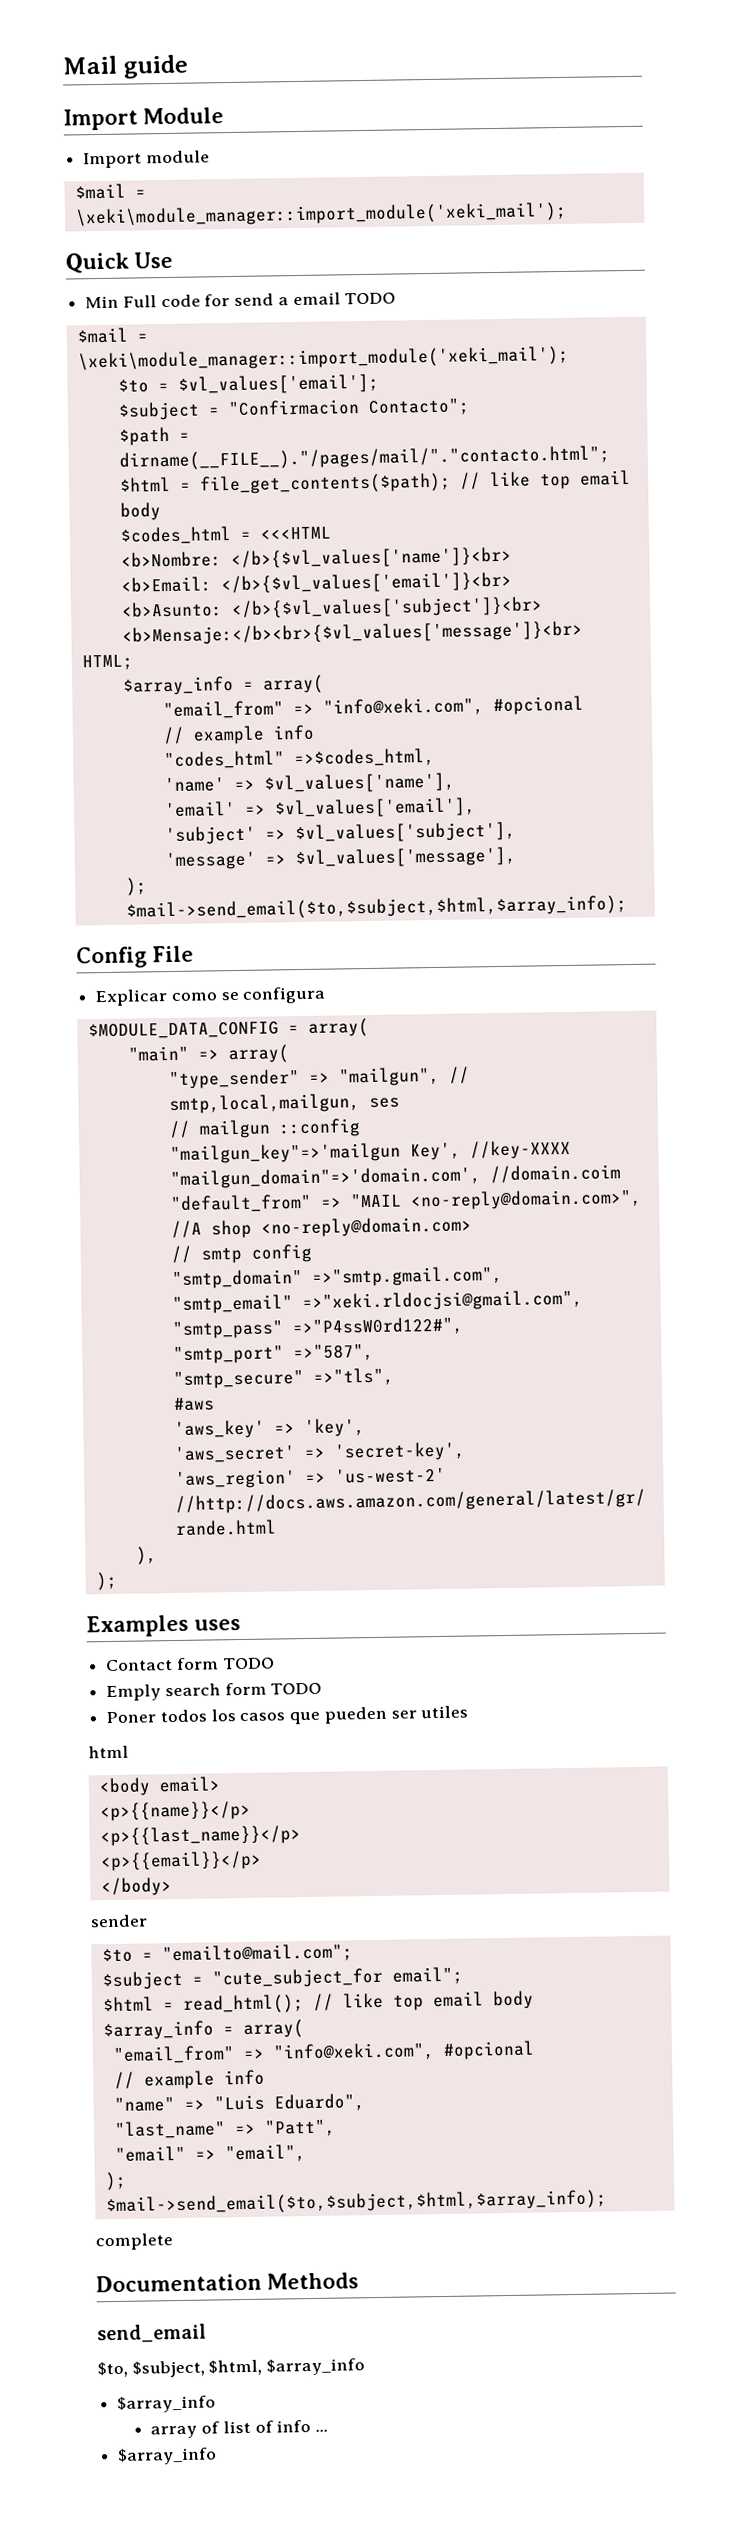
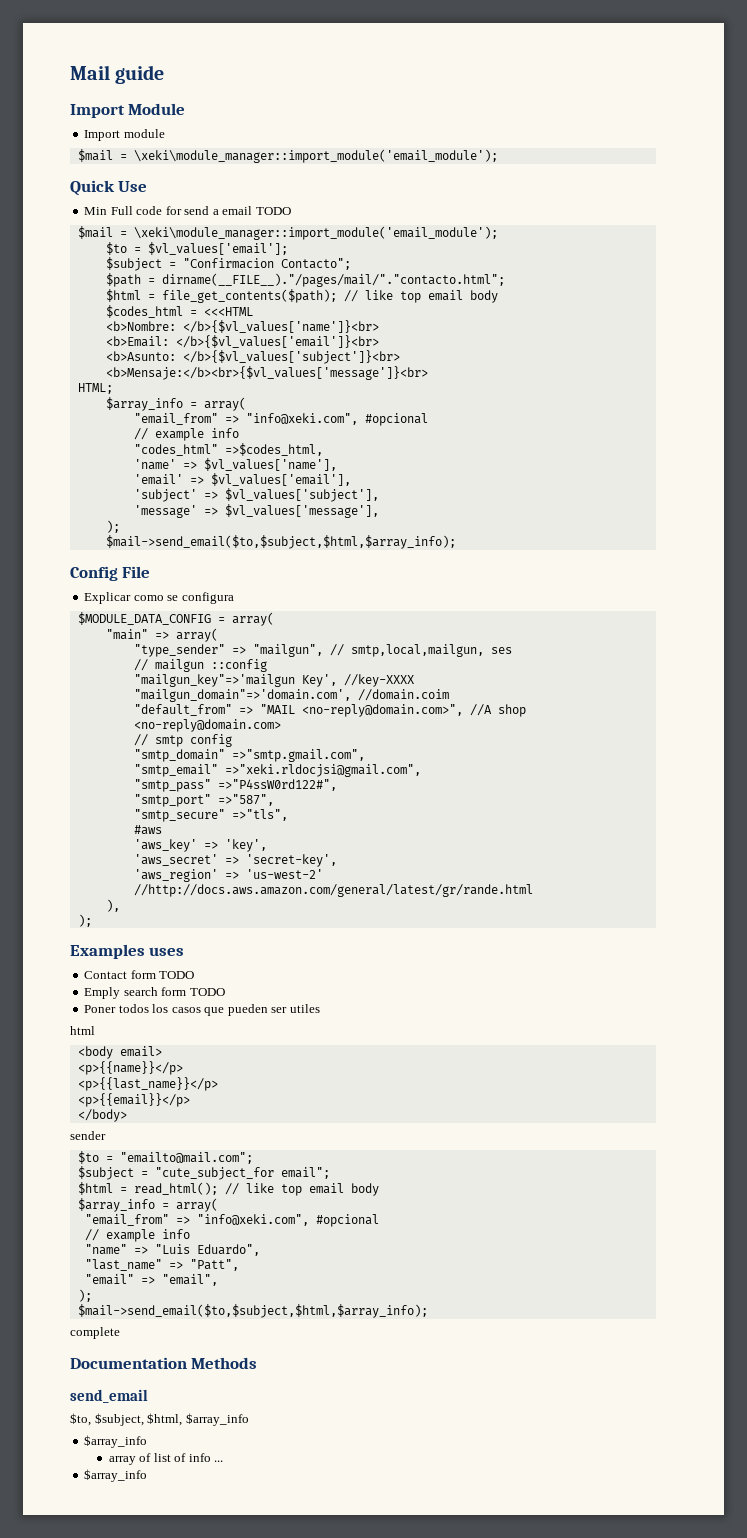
  Import module
- $mail = \xeki\module_manager::import_module('xeki_mail');
+ $mail = \xeki\module_manager::import_module('email_module');
  Min Full code for send a email TODO
- $mail = \xeki\module_manager::import_module('xeki_mail');
+ $mail = \xeki\module_manager::import_module('email_module');

